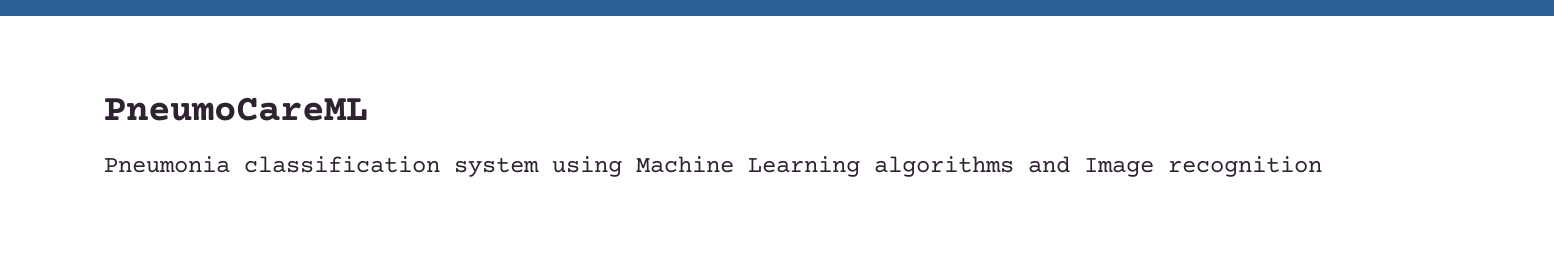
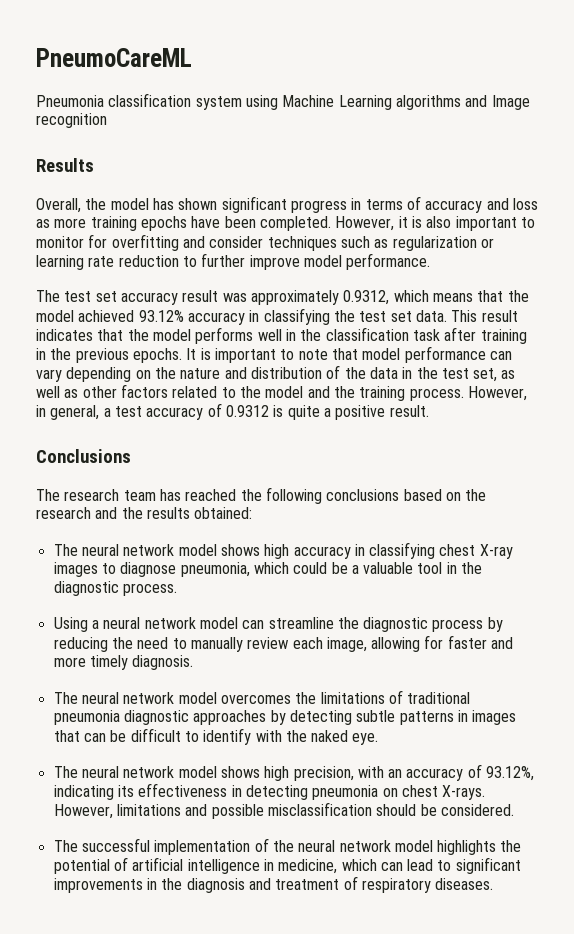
+ Results
+ Overall, the model has shown significant progress in terms of accuracy and loss as more training epochs have been completed. However, it is also important to monitor for overfitting and consider techniques such as regularization or learning rate reduction to further improve model performance.
+ The test set accuracy result was approximately 0.9312, which means that the model achieved 93.12% accuracy in classifying the test set data. This result indicates that the model performs well in the classification task after training in the previous epochs. It is important to note that model performance can vary depending on the nature and distribution of the data in the test set, as well as other factors related to the model and the training process. However, in general, a test accuracy of 0.9312 is quite a positive result.
+ Conclusions
+ The research team has reached the following conclusions based on the research and the results obtained:
+ The neural network model shows high accuracy in classifying chest X-ray images to diagnose pneumonia, which could be a valuable tool in the diagnostic process.
+ Using a neural network model can streamline the diagnostic process by reducing the need to manually review each image, allowing for faster and more timely diagnosis.
+ The neural network model overcomes the limitations of traditional pneumonia diagnostic approaches by detecting subtle patterns in images that can be difficult to identify with the naked eye.
+ The neural network model shows high precision, with an accuracy of 93.12%, indicating its effectiveness in detecting pneumonia on chest X-rays. However, limitations and possible misclassification should be considered.
+ The successful implementation of the neural network model highlights the potential of artificial intelligence in medicine, which can lead to significant improvements in the diagnosis and treatment of respiratory diseases.

